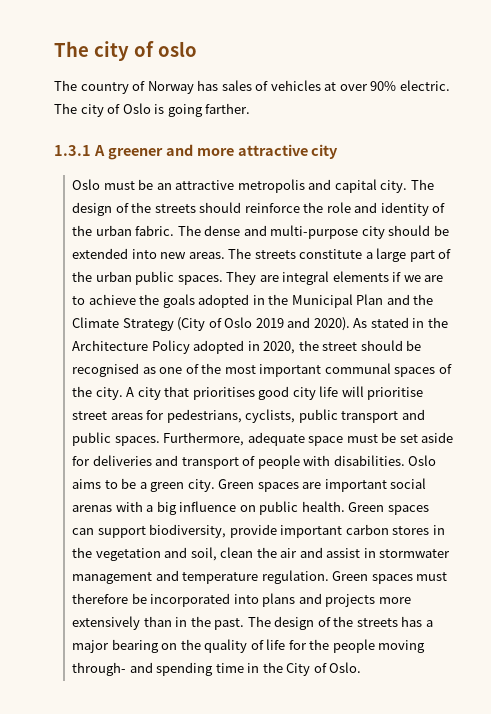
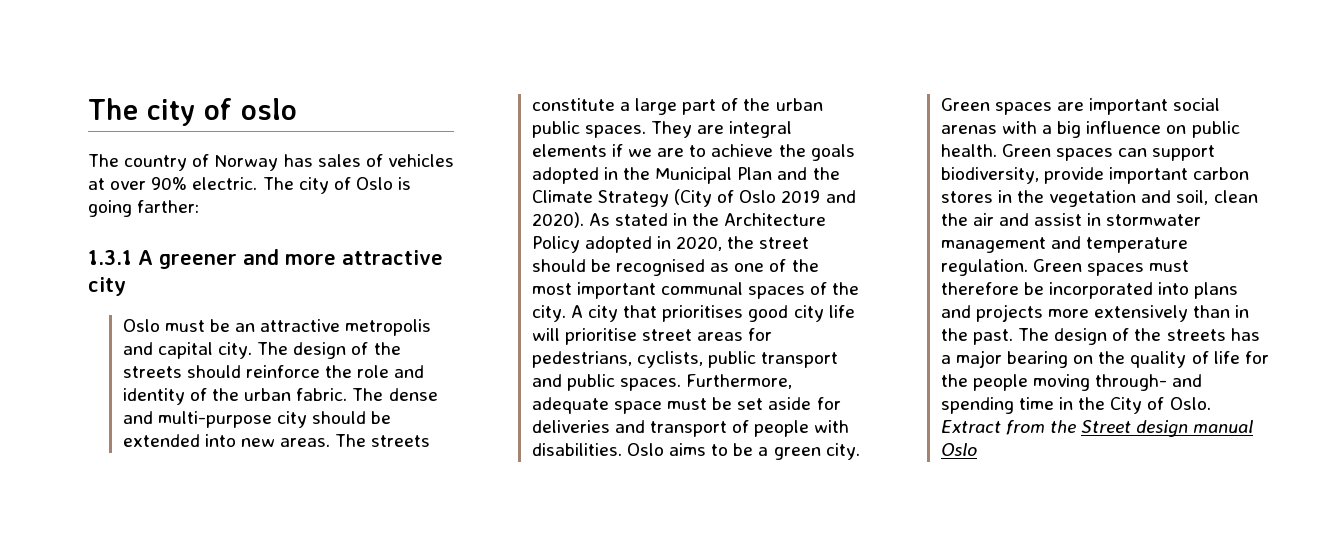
- The city of Oslo is going farther.
+ The city of Oslo is going farther:
+ Extract from the Street design manual Oslo

